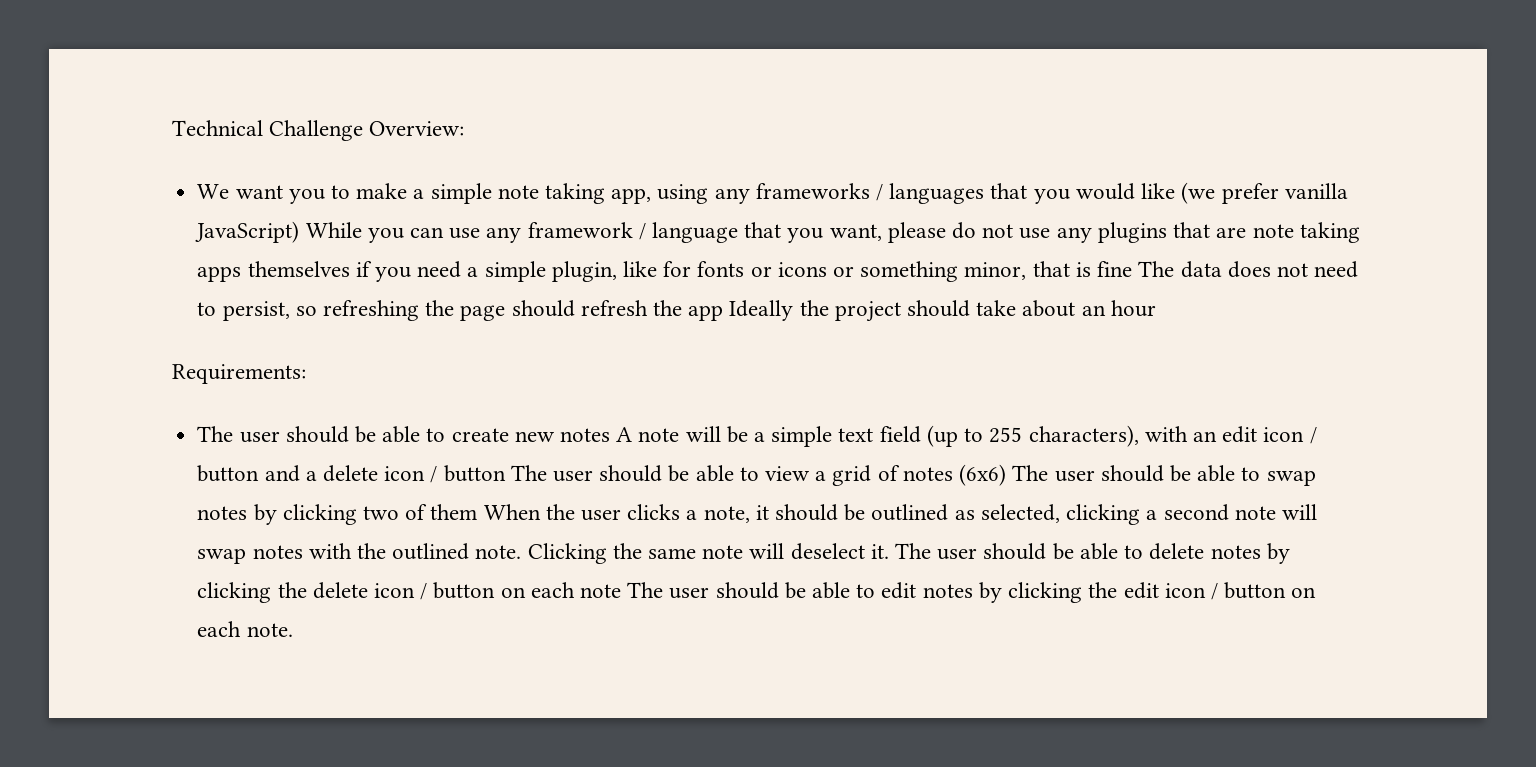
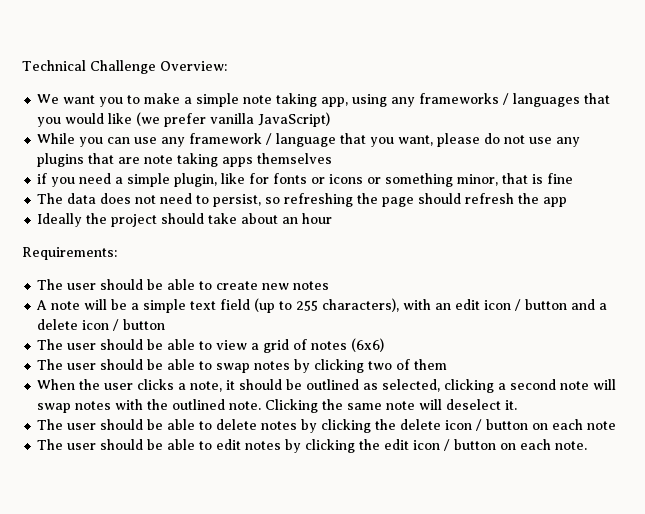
- We want you to make a simple note taking app, using any frameworks / languages that you would like (we prefer vanilla JavaScript) While you can use any framework / language that you want, please do not use any plugins that are note taking apps themselves if you need a simple plugin, like for fonts or icons or something minor, that is fine The data does not need to persist, so refreshing the page should refresh the app Ideally the project should take about an hour
+ We want you to make a simple note taking app, using any frameworks / languages that you would like (we prefer vanilla JavaScript)
+ While you can use any framework / language that you want, please do not use any plugins that are note taking apps themselves
+ if you need a simple plugin, like for fonts or icons or something minor, that is fine
+ The data does not need to persist, so refreshing the page should refresh the app
+ Ideally the project should take about an hour
- The user should be able to create new notes A note will be a simple text field (up to 255 characters), with an edit icon / button and a delete icon / button The user should be able to view a grid of notes (6x6) The user should be able to swap notes by clicking two of them When the user clicks a note, it should be outlined as selected, clicking a second note will swap notes with the outlined note.
+ The user should be able to create new notes
+ A note will be a simple text field (up to 255 characters), with an edit icon / button and a delete icon / button
+ The user should be able to view a grid of notes (6x6)
+ The user should be able to swap notes by clicking two of them
+ When the user clicks a note, it should be outlined as selected, clicking a second note will swap notes with the outlined note.
- Clicking the same note will deselect it. The user should be able to delete notes by clicking the delete icon / button on each note The user should be able to edit notes by clicking the edit icon / button on each note.
+ Clicking the same note will deselect it.
+ The user should be able to delete notes by clicking the delete icon / button on each note
+ The user should be able to edit notes by clicking the edit icon / button on each note.

